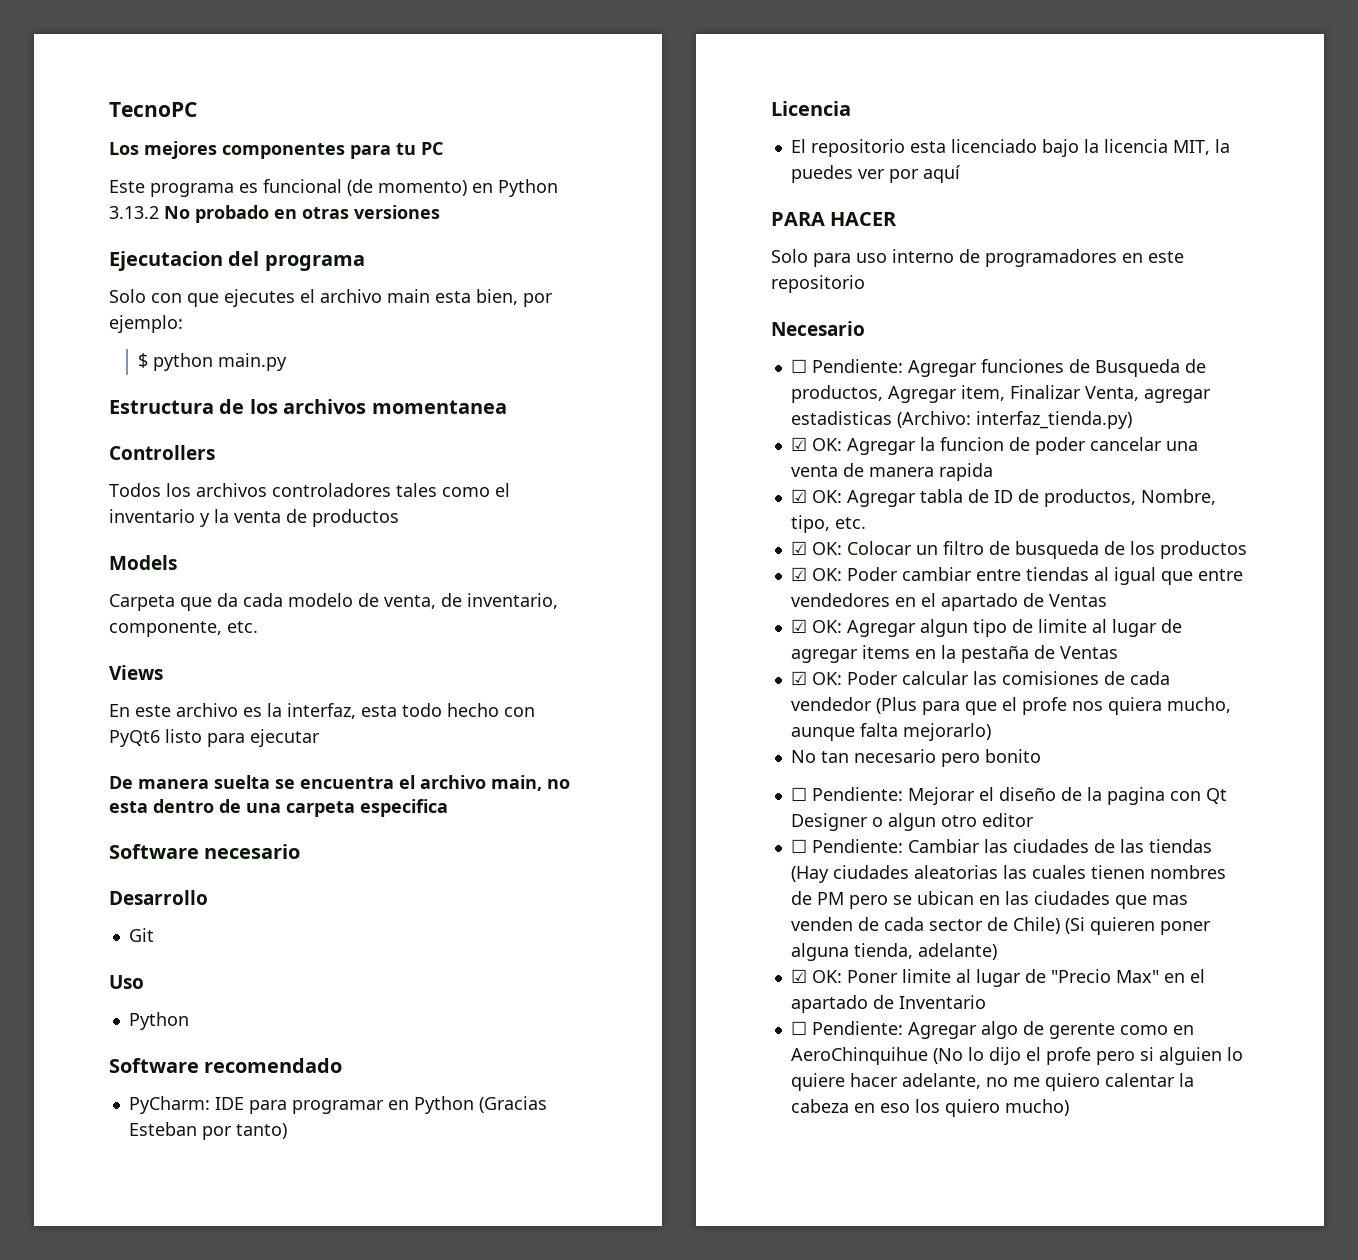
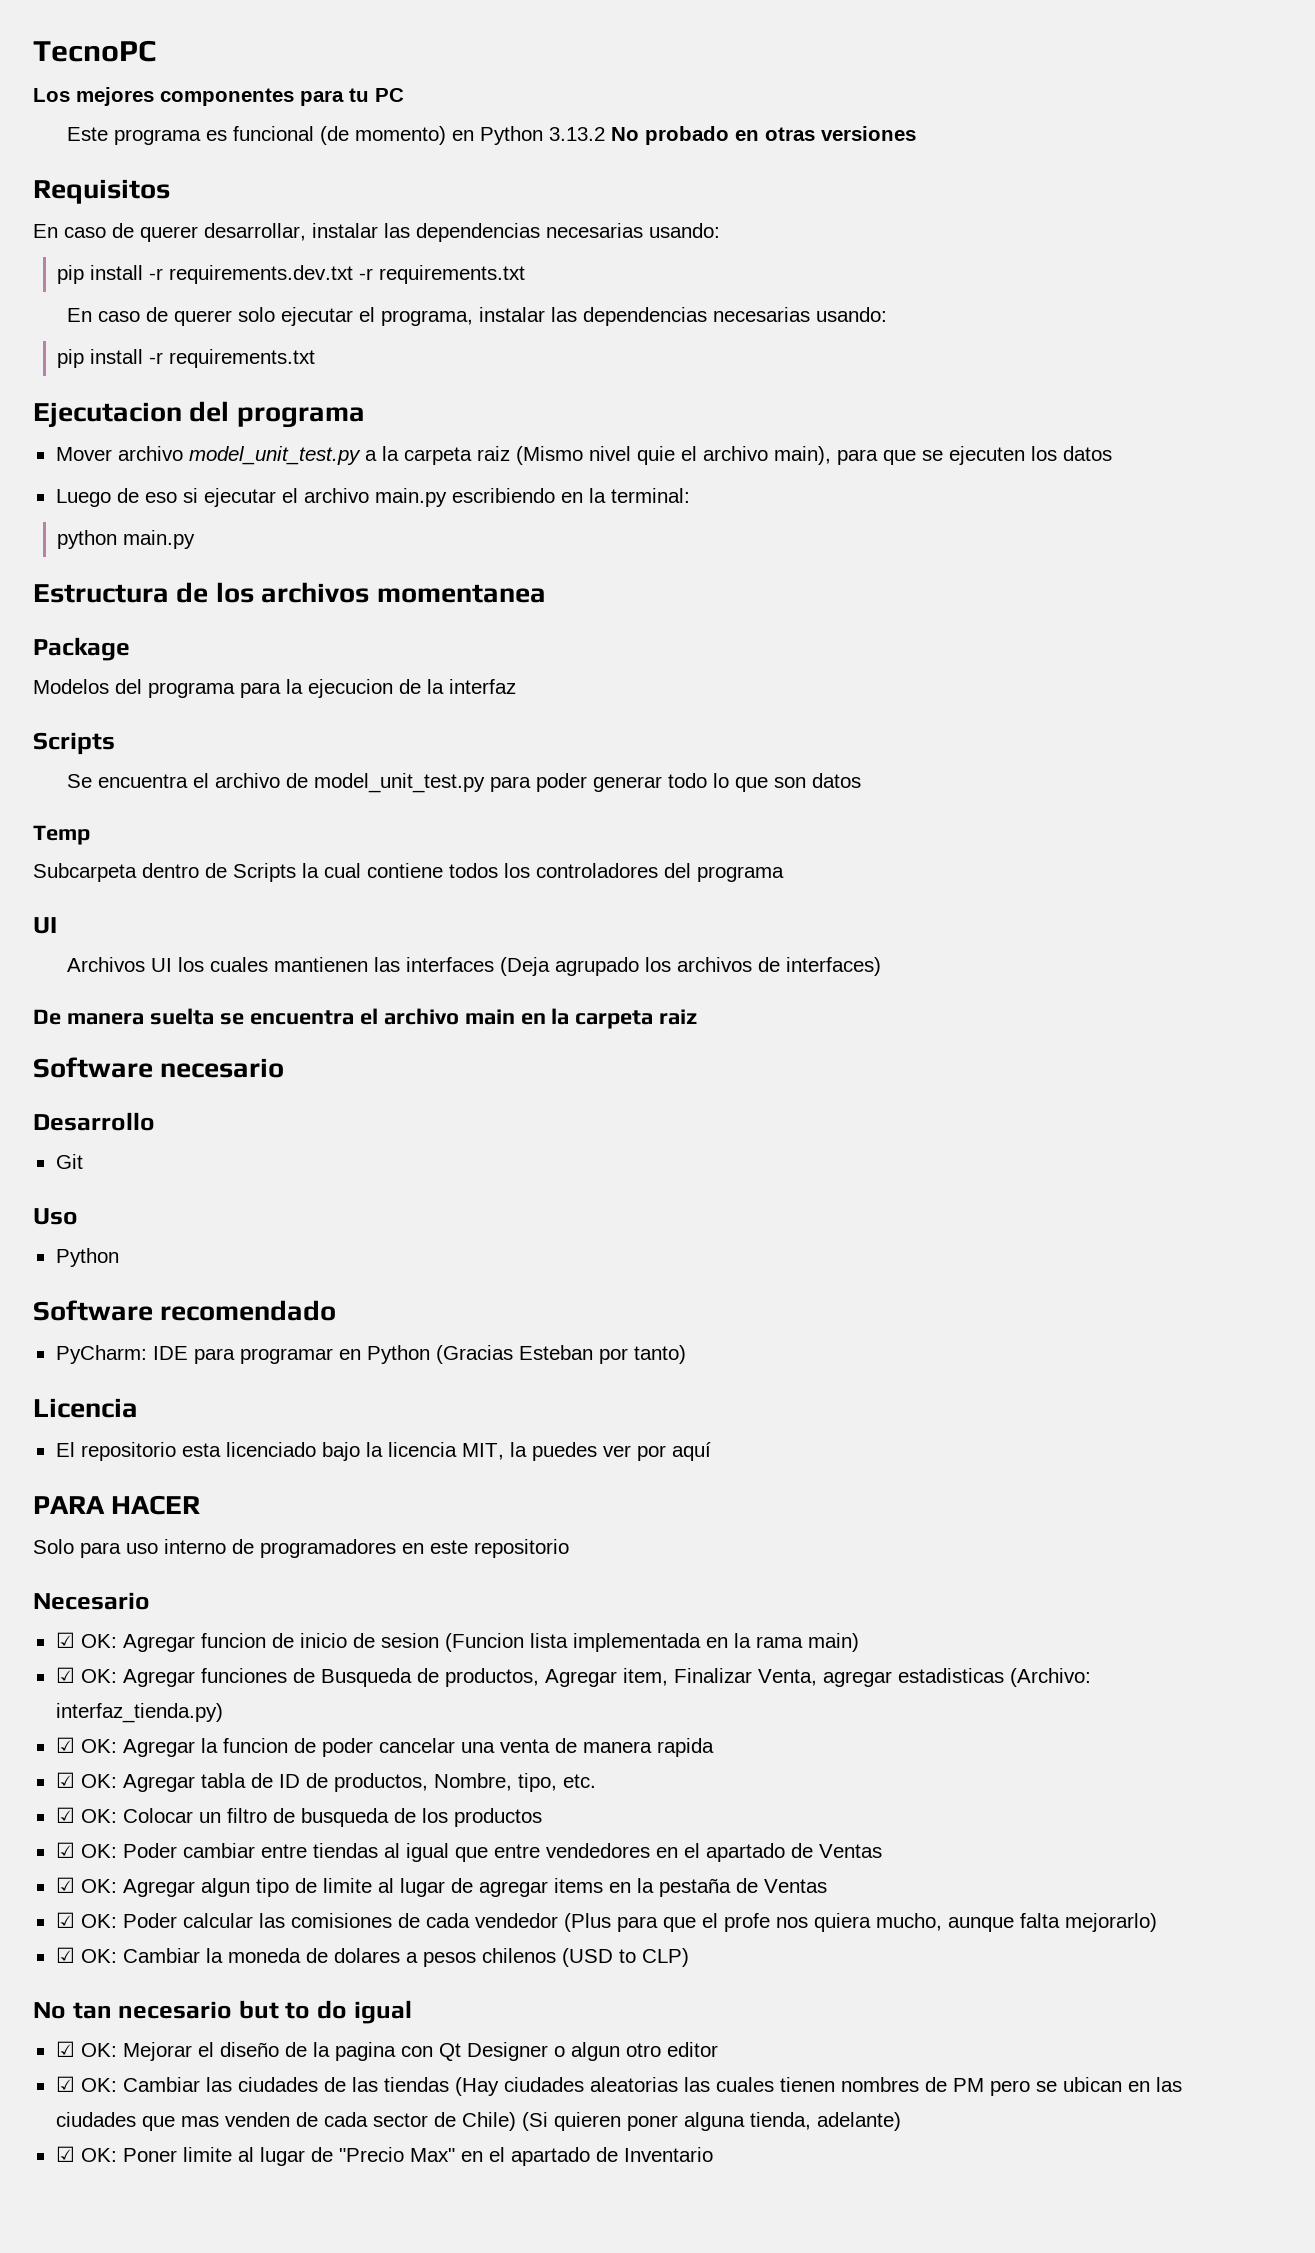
+ Requisitos
+ En caso de querer desarrollar, instalar las dependencias necesarias usando:
+ pip install -r requirements.dev.txt -r requirements.txt
+ En caso de querer solo ejecutar el programa, instalar las dependencias necesarias usando:
+ pip install -r requirements.txt
  Ejecutacion del programa
- Solo con que ejecutes el archivo main esta bien, por ejemplo:
- $ python main.py
+ Mover archivo model_unit_test.py a la carpeta raiz (Mismo nivel quie el archivo main), para que se ejecuten los datos
+ Luego de eso si ejecutar el archivo main.py escribiendo en la terminal:
+ python main.py
- Controllers
- Todos los archivos controladores tales como el inventario y la venta de productos
- Models
- Carpeta que da cada modelo de venta, de inventario, componente, etc.
- Views
- En este archivo es la interfaz, esta todo hecho con PyQt6 listo para ejecutar
+ Package
+ Modelos del programa para la ejecucion de la interfaz
+ Scripts
+ Se encuentra el archivo de model_unit_test.py para poder generar todo lo que son datos
+ Temp
+ Subcarpeta dentro de Scripts la cual contiene todos los controladores del programa
+ UI
+ Archivos UI los cuales mantienen las interfaces (Deja agrupado los archivos de interfaces)
- De manera suelta se encuentra el archivo main, no esta dentro de una carpeta especifica
+ De manera suelta se encuentra el archivo main en la carpeta raiz
- ☐ Pendiente: Agregar funciones de Busqueda de productos, Agregar item, Finalizar Venta, agregar estadisticas (Archivo: interfaz_tienda.py)
+ ☑ OK: Agregar funcion de inicio de sesion (Funcion lista implementada en la rama main)
+ ☑ OK: Agregar funciones de Busqueda de productos, Agregar item, Finalizar Venta, agregar estadisticas (Archivo: interfaz_tienda.py)
- No tan necesario pero bonito
- ☐ Pendiente: Mejorar el diseño de la pagina con Qt Designer o algun otro editor
+ ☑ OK: Cambiar la moneda de dolares a pesos chilenos (USD to CLP)
+ No tan necesario but to do igual
+ ☑ OK: Mejorar el diseño de la pagina con Qt Designer o algun otro editor
- ☐ Pendiente: Cambiar las ciudades de las tiendas (Hay ciudades aleatorias las cuales tienen nombres de PM pero se ubican en las ciudades que mas venden de cada sector de Chile) (Si quieren poner alguna tienda, adelante)
+ ☑ OK: Cambiar las ciudades de las tiendas (Hay ciudades aleatorias las cuales tienen nombres de PM pero se ubican en las ciudades que mas venden de cada sector de Chile) (Si quieren poner alguna tienda, adelante)
- ☐ Pendiente: Agregar algo de gerente como en AeroChinquihue (No lo dijo el profe pero si alguien lo quiere hacer adelante, no me quiero calentar la cabeza en eso los quiero mucho)

